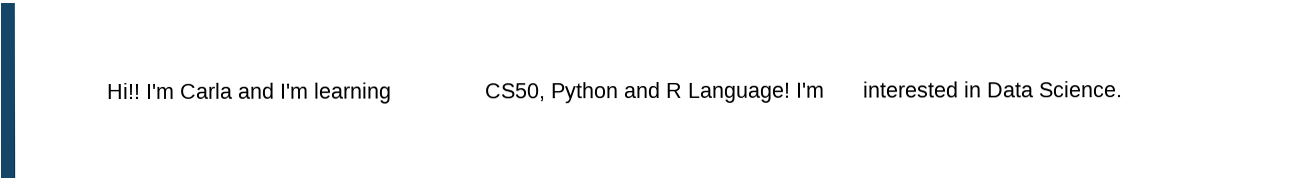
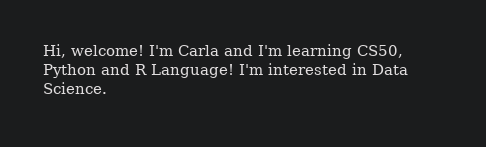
- Hi!!
+ Hi, welcome!

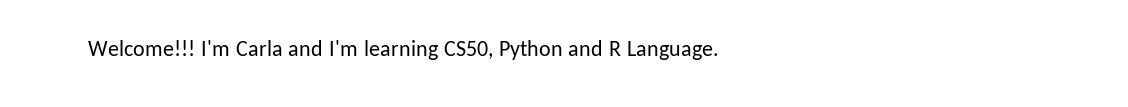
- Hi, welcome!
+ Welcome!!!
- I'm Carla and I'm learning CS50, Python and R Language! I'm interested in Data Science.
+ I'm Carla and I'm learning CS50, Python and R Language.

